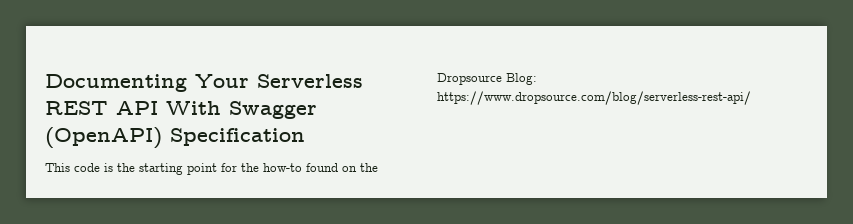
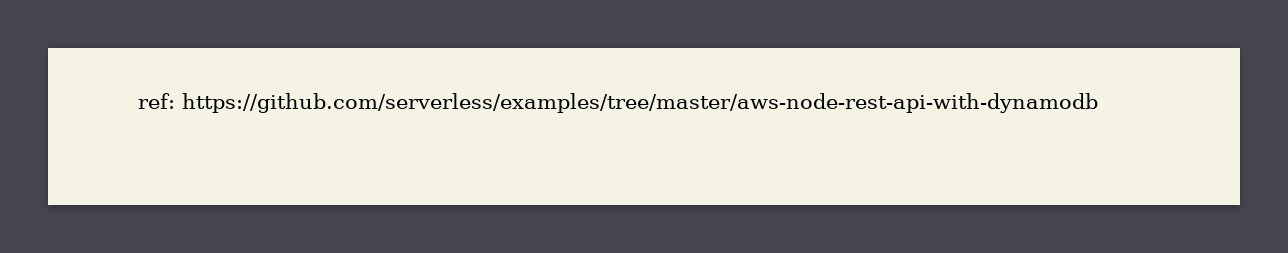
- Documenting Your Serverless REST API With Swagger (OpenAPI) Specification
- This code is the starting point for the how-to found on the Dropsource Blog: https://www.dropsource.com/blog/serverless-rest-api/
+ ref: https://github.com/serverless/examples/tree/master/aws-node-rest-api-with-dynamodb

